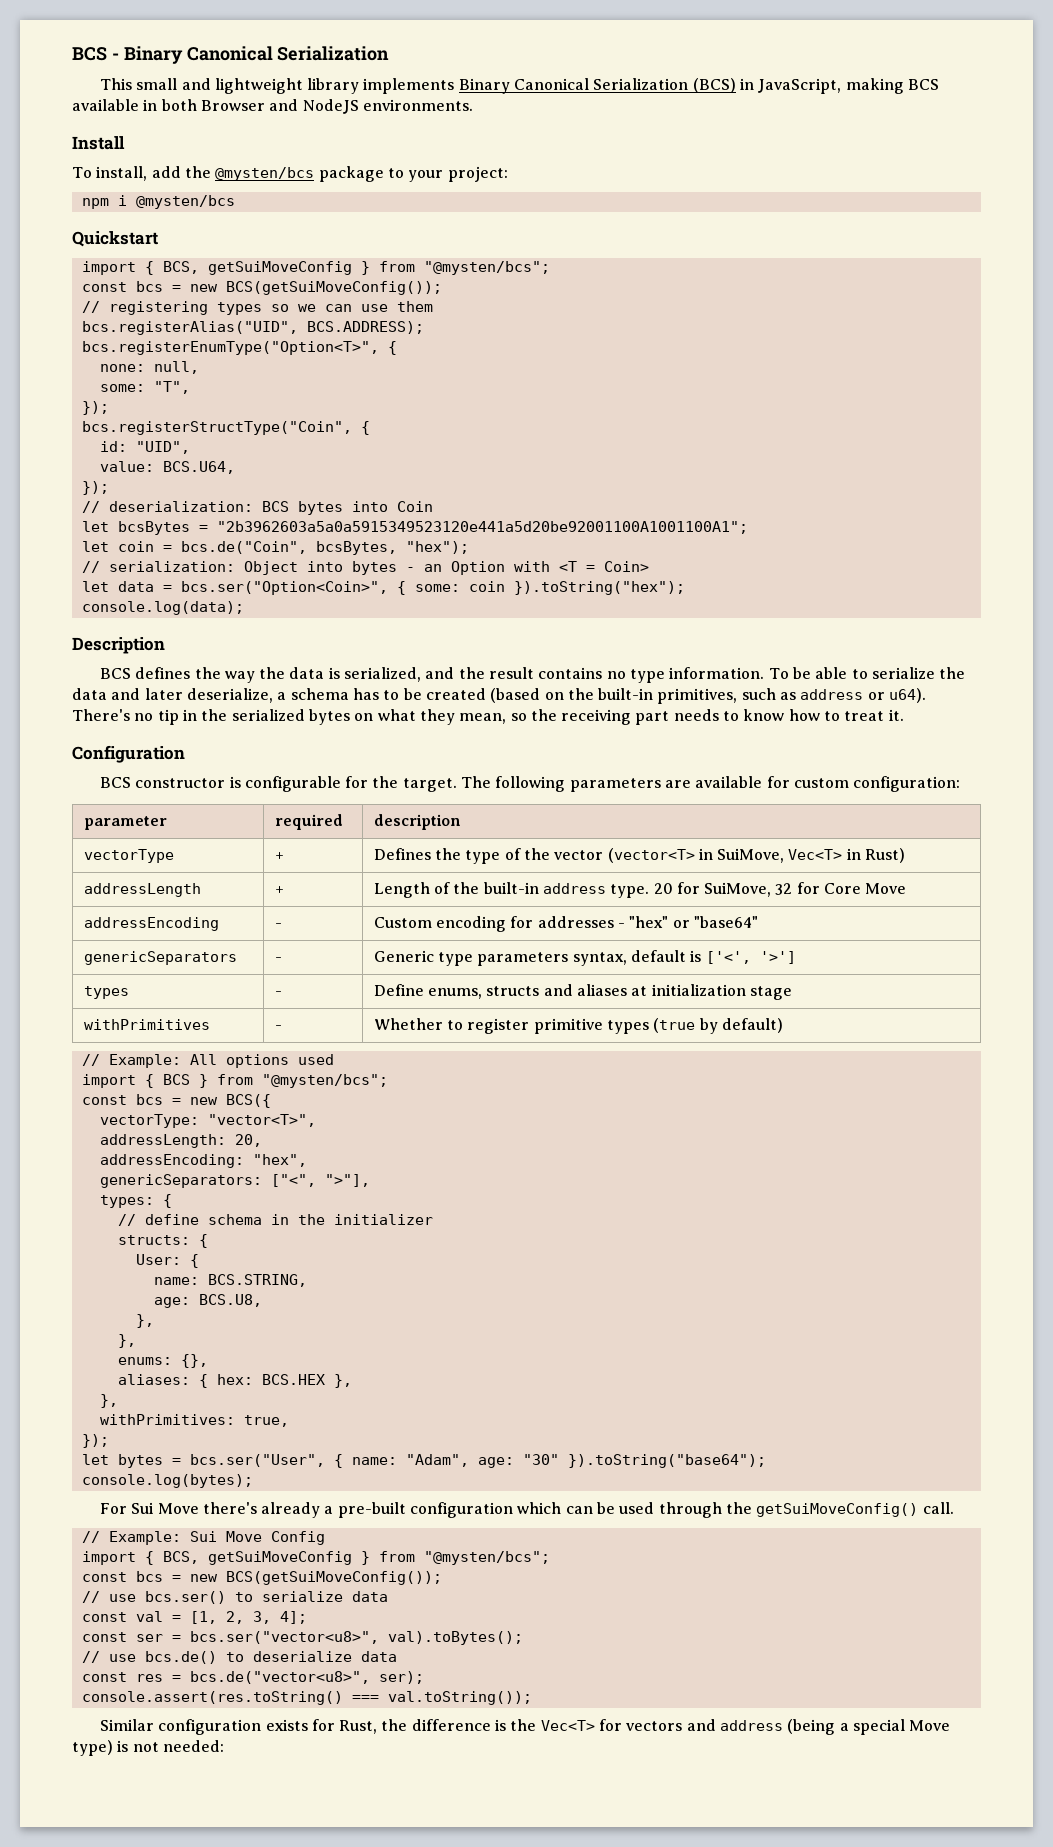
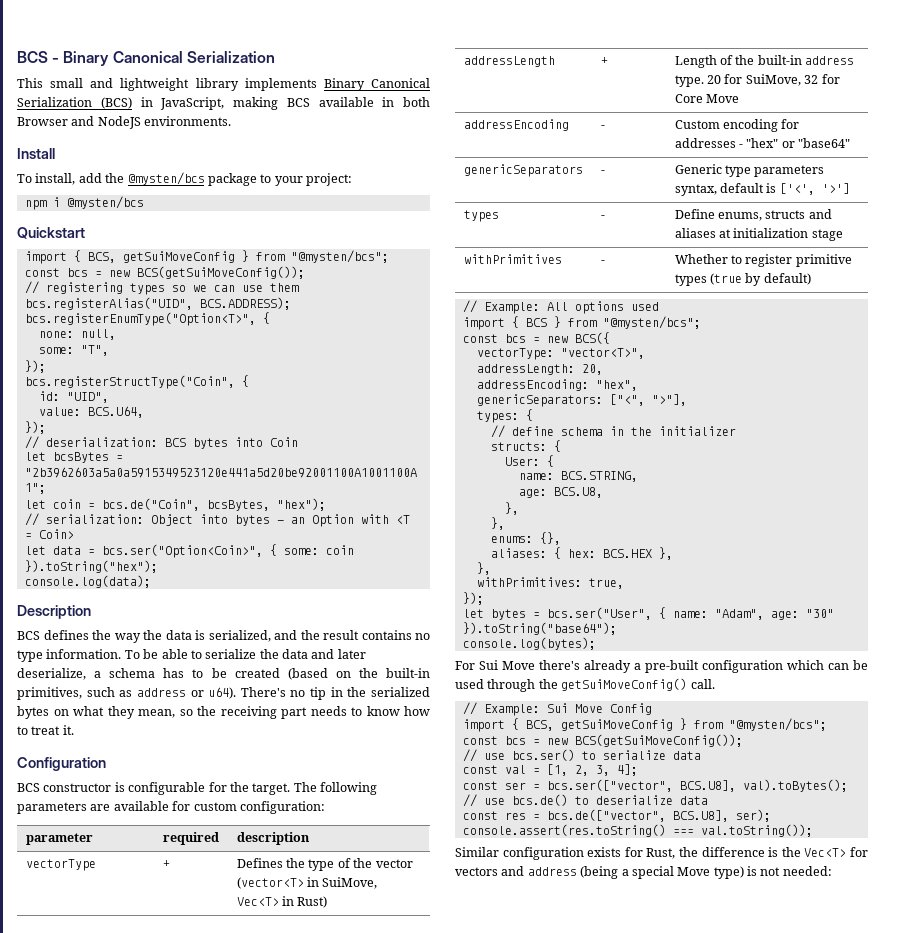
- const ser = bcs.ser("vector<u8>", val).toBytes();
+ const ser = bcs.ser(["vector", BCS.U8], val).toBytes();
- const res = bcs.de("vector<u8>", ser);
+ const res = bcs.de(["vector", BCS.U8], ser);

